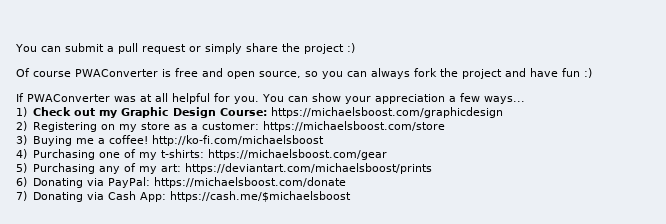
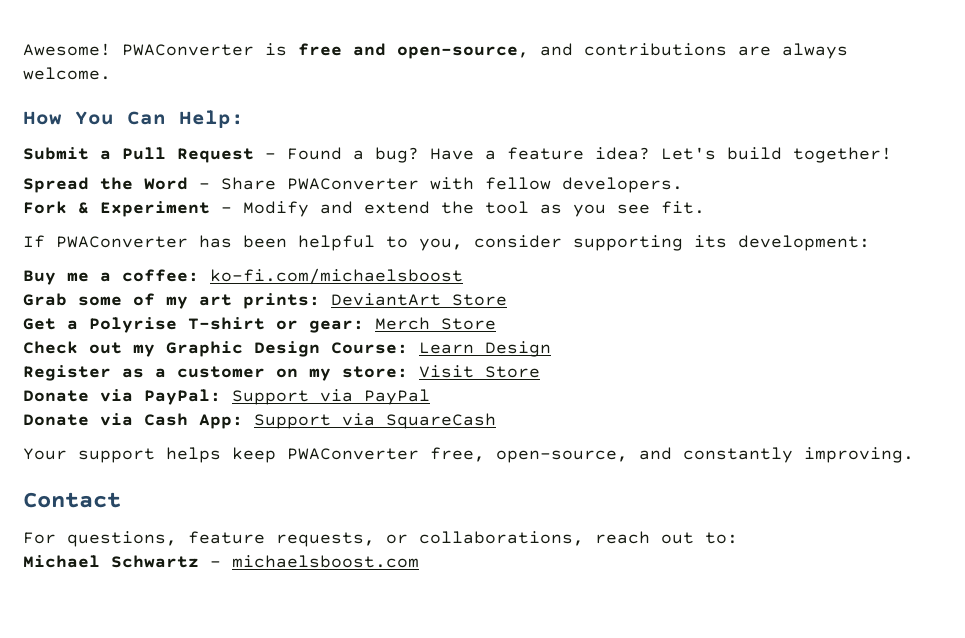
- You can submit a pull request or simply share the project :)
- Of course PWAConverter is free and open source, so you can always fork the project and have fun :)
- If PWAConverter was at all helpful for you. You can show your appreciation a few ways...
- 1) Check out my Graphic Design Course: https://michaelsboost.com/graphicdesign
- 2) Registering on my store as a customer: https://michaelsboost.com/store
- 3) Buying me a coffee! http://ko-fi.com/michaelsboost
- 4) Purchasing one of my t-shirts: https://michaelsboost.com/gear
- 5) Purchasing any of my art: https://deviantart.com/michaelsboost/prints
- 6) Donating via PayPal: https://michaelsboost.com/donate
- 7) Donating via Cash App: https://cash.me/$michaelsboost
+ Awesome! PWAConverter is free and open-source, and contributions are always welcome.
+ How You Can Help:
+ Submit a Pull Request – Found a bug? Have a feature idea? Let's build together!
+ Spread the Word – Share PWAConverter with fellow developers.
+ Fork & Experiment – Modify and extend the tool as you see fit.
+ If PWAConverter has been helpful to you, consider supporting its development:
+ Buy me a coffee: ko-fi.com/michaelsboost
+ Grab some of my art prints: DeviantArt Store
+ Get a Polyrise T-shirt or gear: Merch Store
+ Check out my Graphic Design Course: Learn Design
+ Register as a customer on my store: Visit Store
+ Donate via PayPal: Support via PayPal
+ Donate via Cash App: Support via SquareCash
+ Your support helps keep PWAConverter free, open-source, and constantly improving.
+ Contact
+ For questions, feature requests, or collaborations, reach out to:
+ Michael Schwartz – michaelsboost.com

